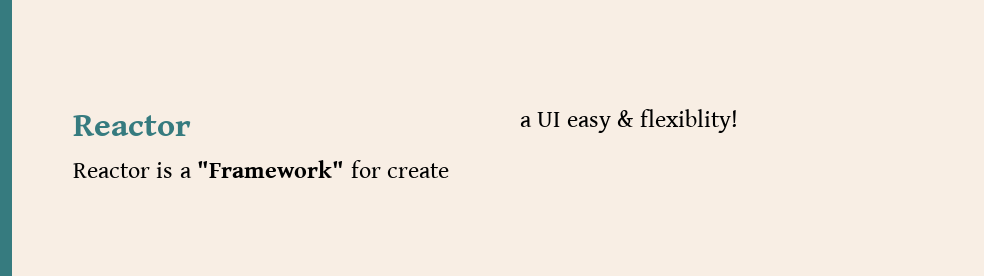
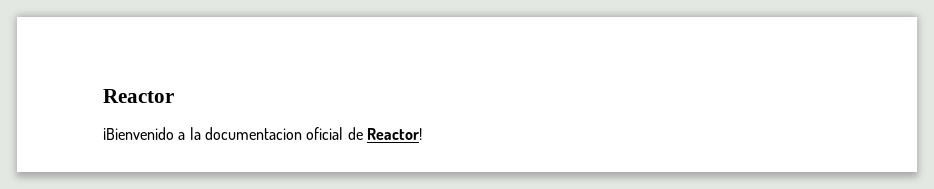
- Reactor is a "Framework" for create a UI easy & flexiblity!
+ ¡Bienvenido a la documentacion oficial de Reactor!

